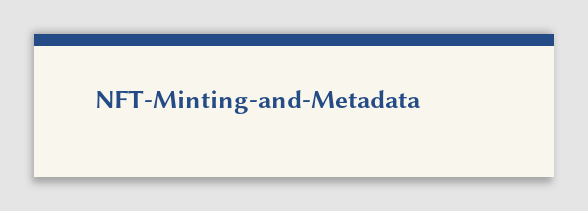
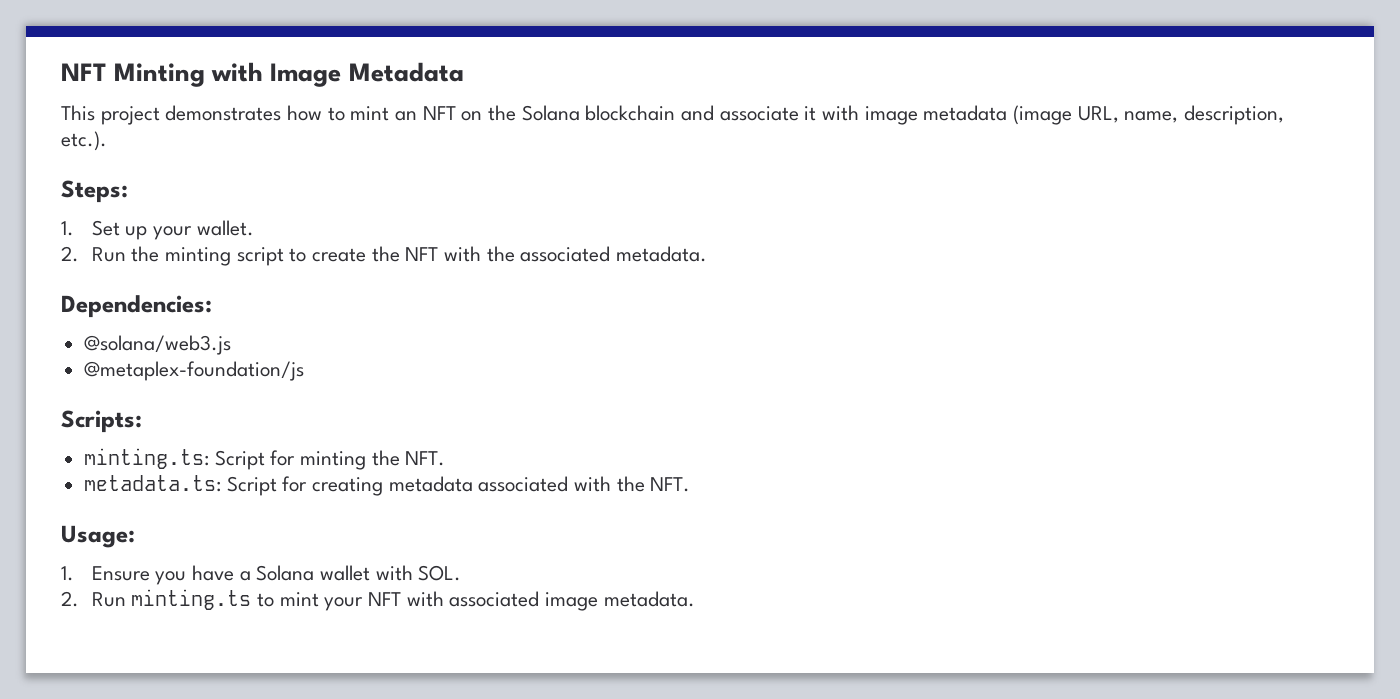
- NFT-Minting-and-Metadata
+ NFT Minting with Image Metadata
+ This project demonstrates how to mint an NFT on the Solana blockchain and associate it with image metadata (image URL, name, description, etc.).
+ Steps:
+ 1. Set up your wallet.
+ 2. Run the minting script to create the NFT with the associated metadata.
+ Dependencies:
+ @solana/web3.js
+ @metaplex-foundation/js
+ Scripts:
+ minting.ts: Script for minting the NFT.
+ metadata.ts: Script for creating metadata associated with the NFT.
+ Usage:
+ 1. Ensure you have a Solana wallet with SOL.
+ 2. Run minting.ts to mint your NFT with associated image metadata.

